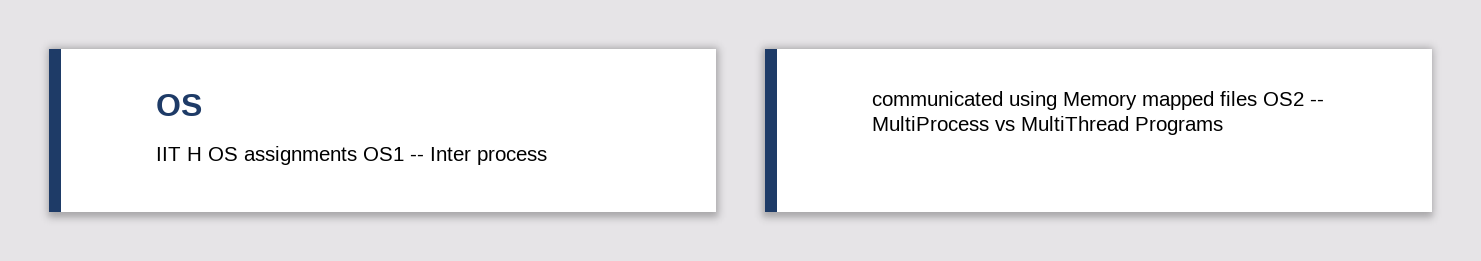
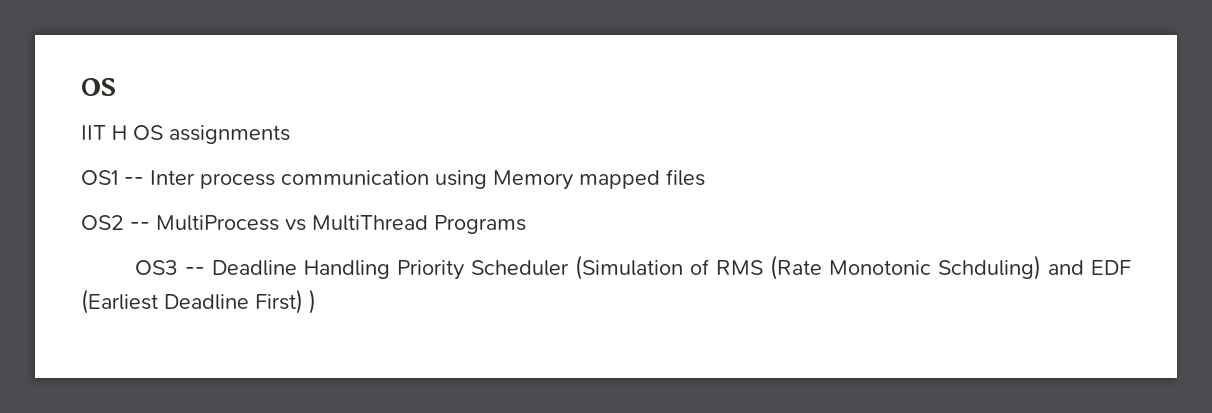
- IIT H OS assignments OS1 -- Inter process communicated using Memory mapped files OS2 -- MultiProcess vs MultiThread Programs
+ IIT H OS assignments
+ OS1 -- Inter process communication using Memory mapped files
+ OS2 -- MultiProcess vs MultiThread Programs
+ OS3 -- Deadline Handling Priority Scheduler (Simulation of RMS (Rate Monotonic Schduling) and EDF (Earliest Deadline First) )

